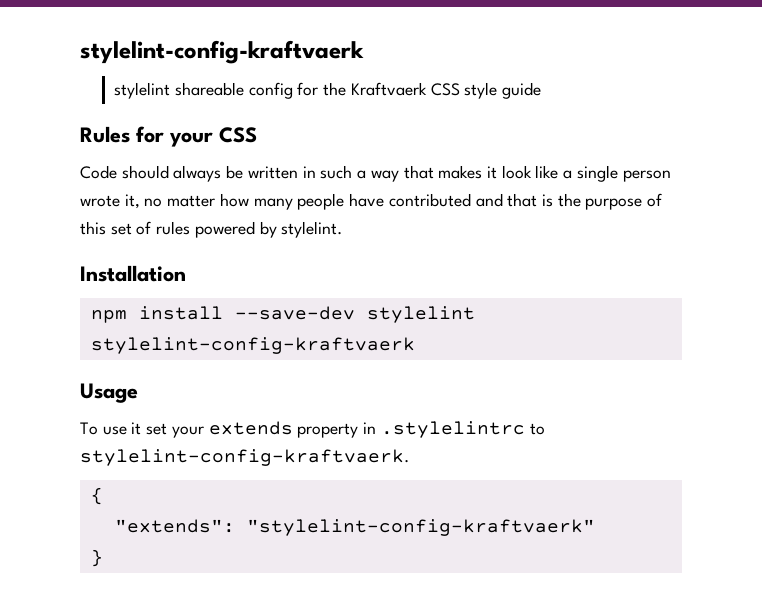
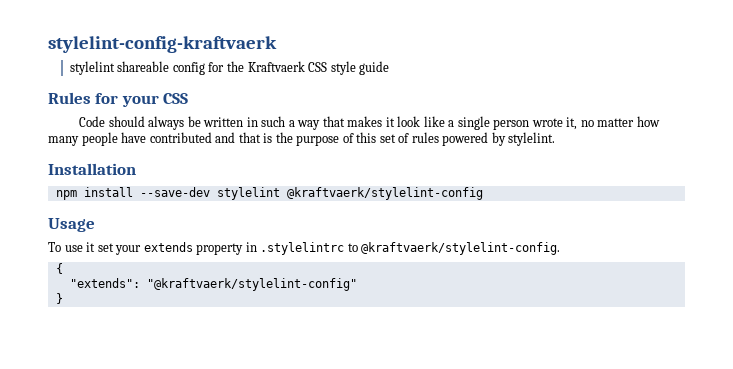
- npm install --save-dev stylelint stylelint-config-kraftvaerk
+ npm install --save-dev stylelint @kraftvaerk/stylelint-config
- To use it set your extends property in .stylelintrc to stylelint-config-kraftvaerk.
+ To use it set your extends property in .stylelintrc to @kraftvaerk/stylelint-config.
- "extends": "stylelint-config-kraftvaerk"
+ "extends": "@kraftvaerk/stylelint-config"

